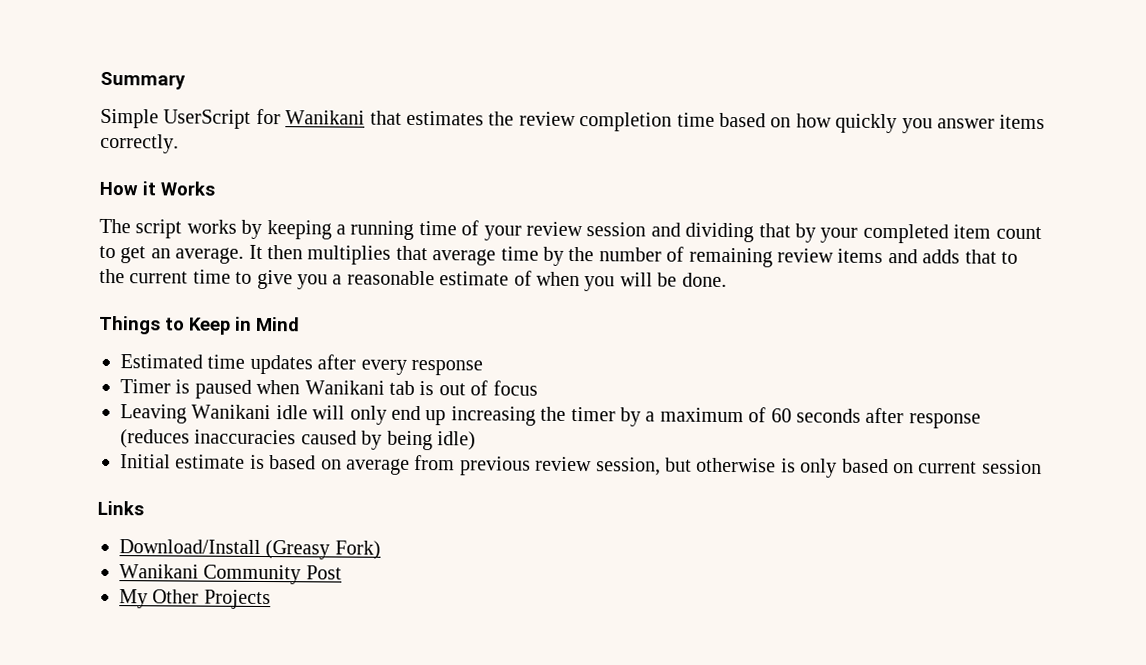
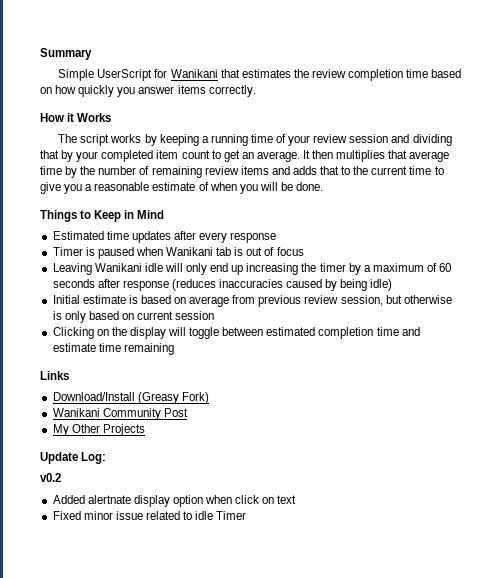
+ Clicking on the display will toggle between estimated completion time and estimate time remaining
+ Update Log:
+ v0.2
+ Added alertnate display option when click on text
+ Fixed minor issue related to idle Timer

